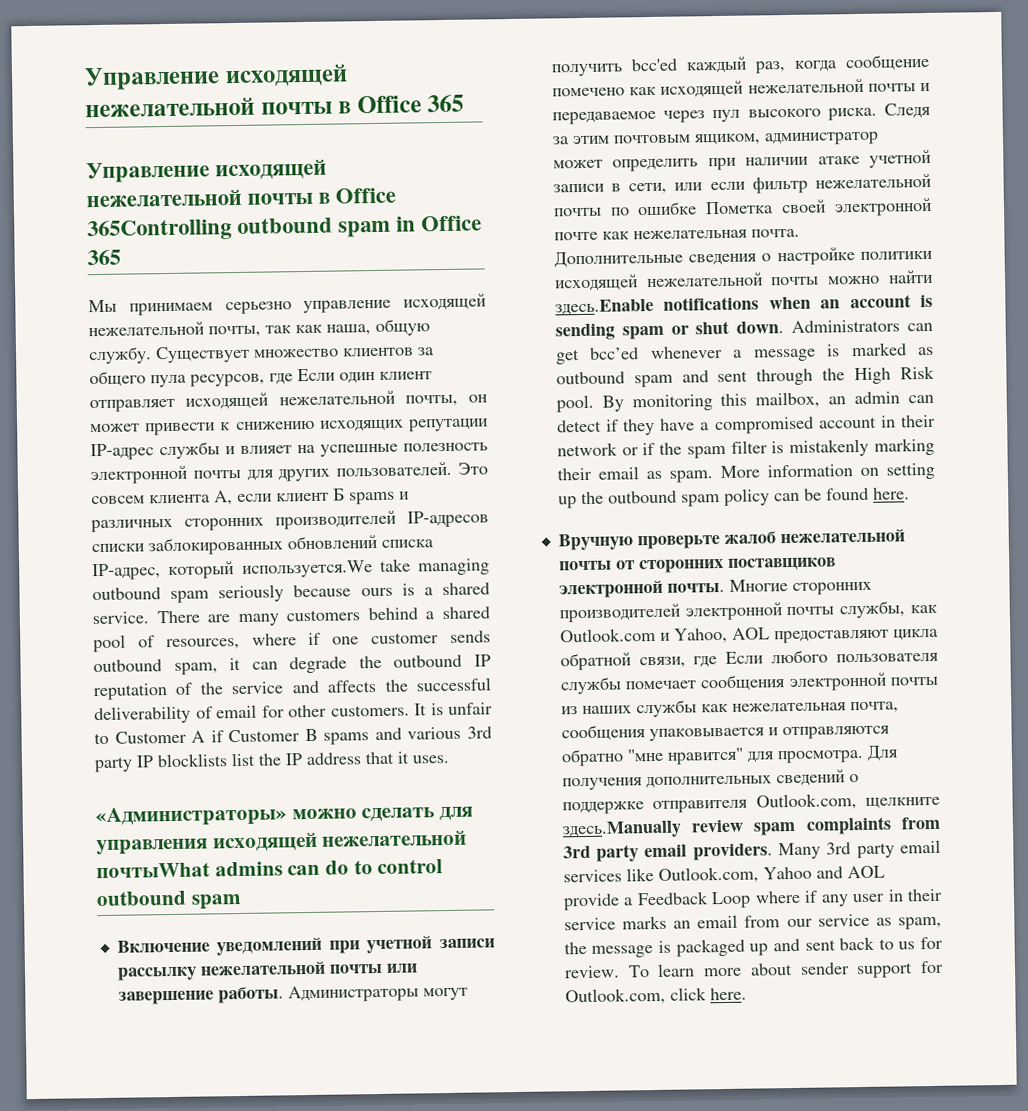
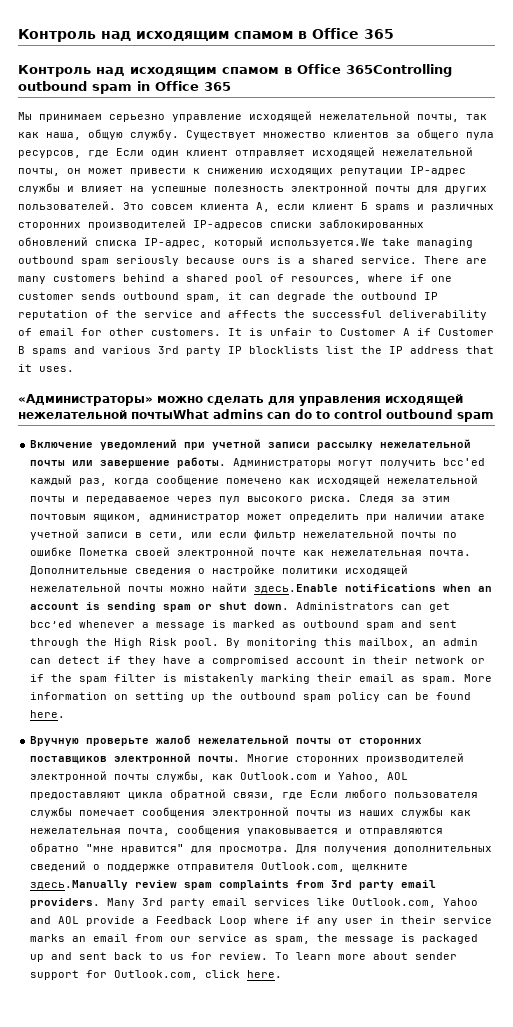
- Управление исходящей нежелательной почты в Office 365
+ Контроль над исходящим спамом в Office 365
- Управление исходящей нежелательной почты в Office 365Controlling outbound spam in Office 365
+ Контроль над исходящим спамом в Office 365Controlling outbound spam in Office 365

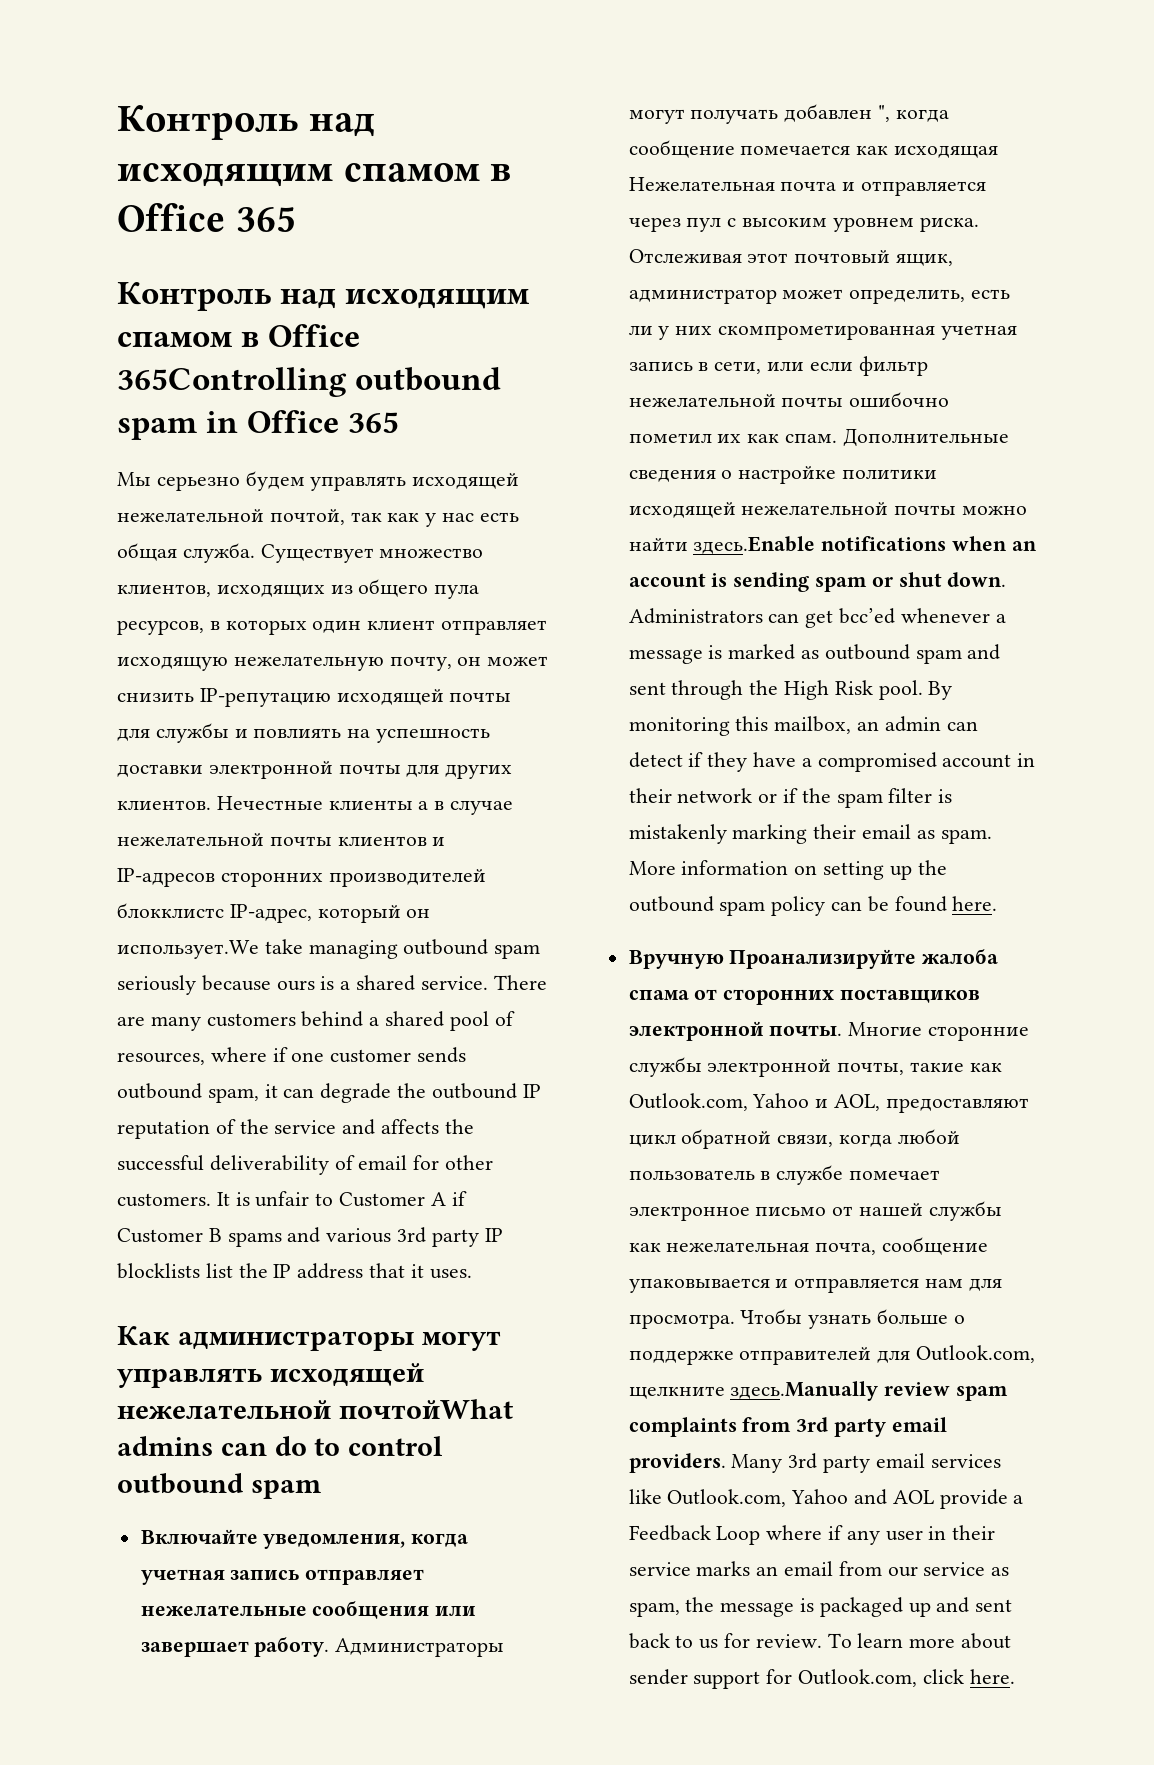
- Мы принимаем серьезно управление исходящей нежелательной почты, так как наша, общую службу. Существует множество клиентов за общего пула ресурсов, где Если один клиент отправляет исходящей нежелательной почты, он может привести к снижению исходящих репутации IP-адрес службы и влияет на успешные полезность электронной почты для других пользователей. Это совсем клиента A, если клиент Б spams и различных сторонних производителей IP-адресов списки заблокированных обновлений списка IP-адрес, который используется.We take managing outbound spam seriously because ours is a shared service.
+ Мы серьезно будем управлять исходящей нежелательной почтой, так как у нас есть общая служба. Существует множество клиентов, исходящих из общего пула ресурсов, в которых один клиент отправляет исходящую нежелательную почту, он может снизить IP-репутацию исходящей почты для службы и повлиять на успешность доставки электронной почты для других клиентов. Нечестные клиенты а в случае нежелательной почты клиентов и IP-адресов сторонних производителей блокклистс IP-адрес, который он использует.We take managing outbound spam seriously because ours is a shared service.
- «Администраторы» можно сделать для управления исходящей нежелательной почтыWhat admins can do to control outbound spam
+ Как администраторы могут управлять исходящей нежелательной почтойWhat admins can do to control outbound spam
- Включение уведомлений при учетной записи рассылку нежелательной почты или завершение работы. Администраторы могут получить bcc'ed каждый раз, когда сообщение помечено как исходящей нежелательной почты и передаваемое через пул высокого риска. Следя за этим почтовым ящиком, администратор может определить при наличии атаке учетной записи в сети, или если фильтр нежелательной почты по ошибке Пометка своей электронной почте как нежелательная почта.
+ Включайте уведомления, когда учетная запись отправляет нежелательные сообщения или завершает работу. Администраторы могут получать добавлен ", когда сообщение помечается как исходящая Нежелательная почта и отправляется через пул с высоким уровнем риска. Отслеживая этот почтовый ящик, администратор может определить, есть ли у них скомпрометированная учетная запись в сети, или если фильтр нежелательной почты ошибочно пометил их как спам.
- Вручную проверьте жалоб нежелательной почты от сторонних поставщиков электронной почты.
+ Вручную Проанализируйте жалоба спама от сторонних поставщиков электронной почты.
- Многие сторонних производителей электронной почты службы, как Outlook.com и Yahoo, AOL предоставляют цикла обратной связи, где Если любого пользователя службы помечает сообщения электронной почты из наших службы как нежелательная почта, сообщения упаковывается и отправляются обратно "мне нравится" для просмотра. Для получения дополнительных сведений о поддержке отправителя Outlook.com, щелкните здесь.Manually review spam complaints from 3rd party email providers.
+ Многие сторонние службы электронной почты, такие как Outlook.com, Yahoo и AOL, предоставляют цикл обратной связи, когда любой пользователь в службе помечает электронное письмо от нашей службы как нежелательная почта, сообщение упаковывается и отправляется нам для просмотра. Чтобы узнать больше о поддержке отправителей для Outlook.com, щелкните здесь.Manually review spam complaints from 3rd party email providers.

